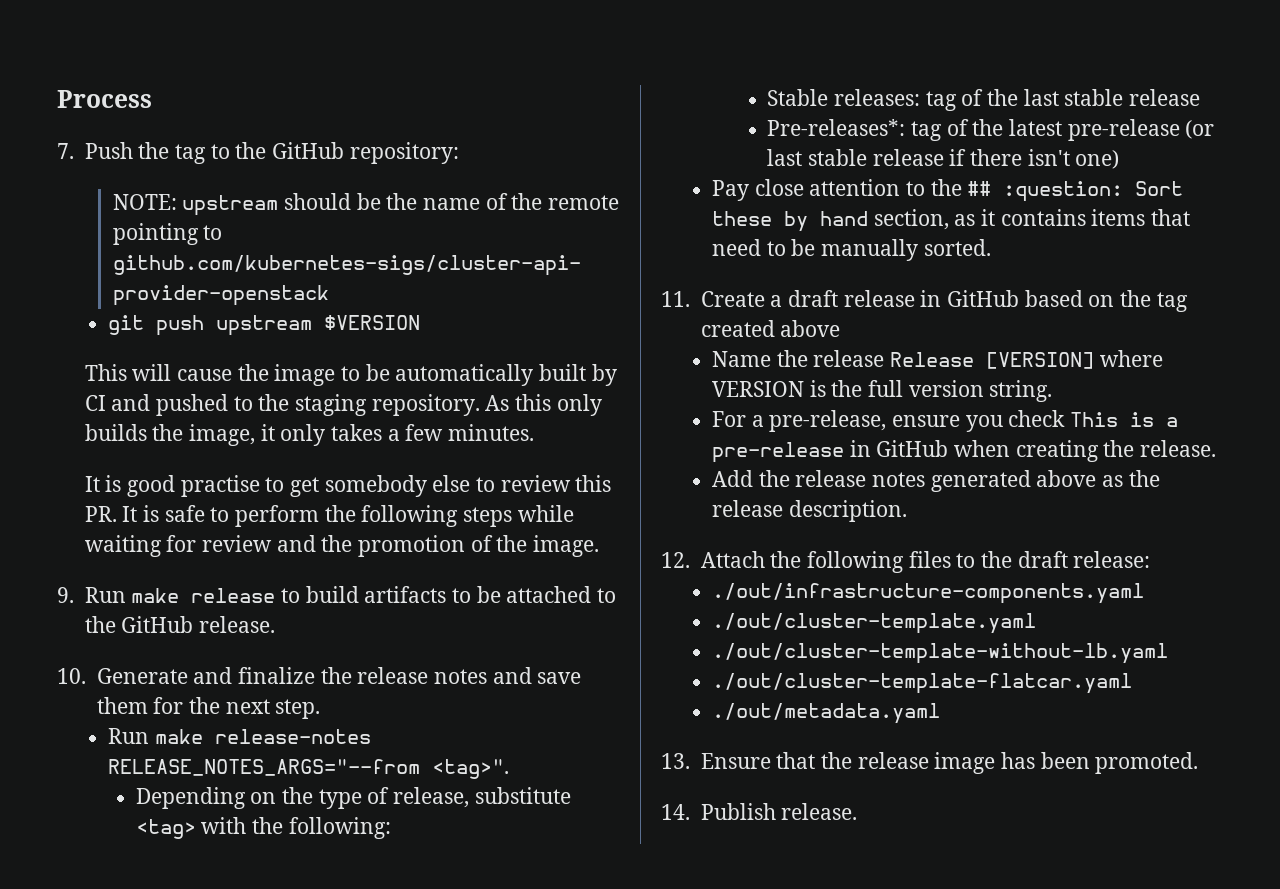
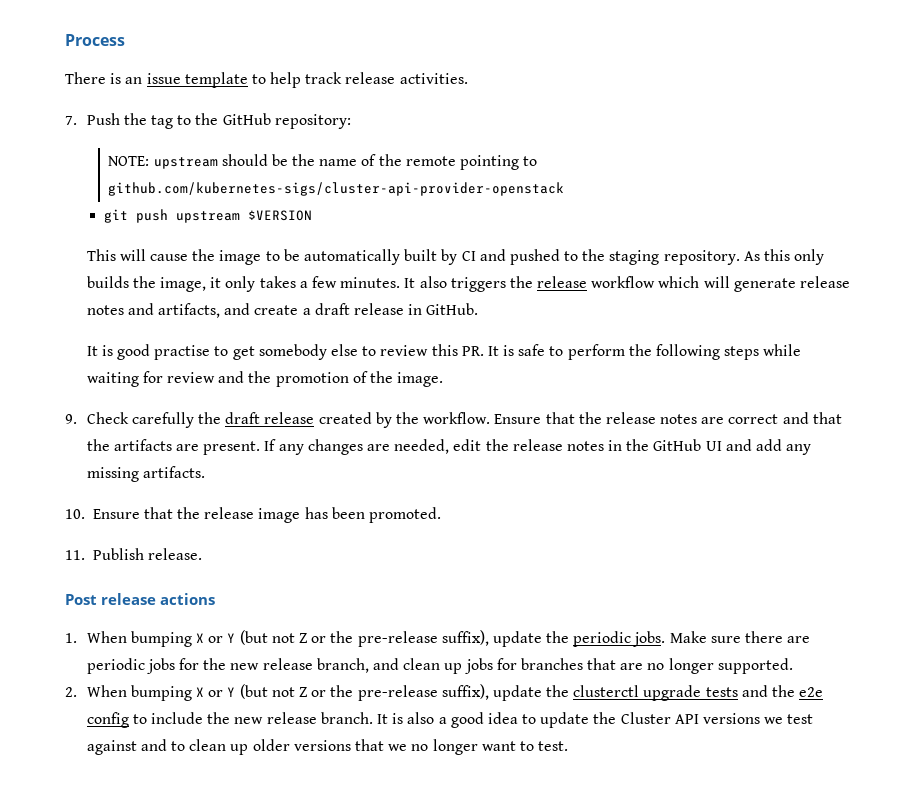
+ There is an issue template to help track release activities.
+ It also triggers the release workflow which will generate release notes and artifacts, and create a draft release in GitHub.
- 9. Run make release to build artifacts to be attached to the GitHub release.
- 10. Generate and finalize the release notes and save them for the next step.
- Run make release-notes RELEASE_NOTES_ARGS="--from <tag>".
- Depending on the type of release, substitute <tag> with the following:
- Stable releases: tag of the last stable release
- Pre-releases*: tag of the latest pre-release (or last stable release if there isn't one)
- Pay close attention to the ## :question: Sort these by hand section, as it contains items that need to be manually sorted.
- 11. Create a draft release in GitHub based on the tag created above
- Name the release Release [VERSION] where VERSION is the full version string.
- For a pre-release, ensure you check This is a pre-release in GitHub when creating the release.
- Add the release notes generated above as the release description.
- 12. Attach the following files to the draft release:
- ./out/infrastructure-components.yaml
- ./out/cluster-template.yaml
- ./out/cluster-template-without-lb.yaml
- ./out/cluster-template-flatcar.yaml
- ./out/metadata.yaml
- 13. Ensure that the release image has been promoted.
+ 9. Check carefully the draft release created by the workflow. Ensure that the release notes are correct and that the artifacts are present. If any changes are needed, edit the release notes in the GitHub UI and add any missing artifacts.
+ 10. Ensure that the release image has been promoted.
- 14. Publish release.
+ 11. Publish release.
+ Post release actions
+ 1. When bumping X or Y (but not Z or the pre-release suffix), update the periodic jobs. Make sure there are periodic jobs for the new release branch, and clean up jobs for branches that are no longer supported.
+ 2. When bumping X or Y (but not Z or the pre-release suffix), update the clusterctl upgrade tests and the e2e config to include the new release branch. It is also a good idea to update the Cluster API versions we test against and to clean up older versions that we no longer want to test.

